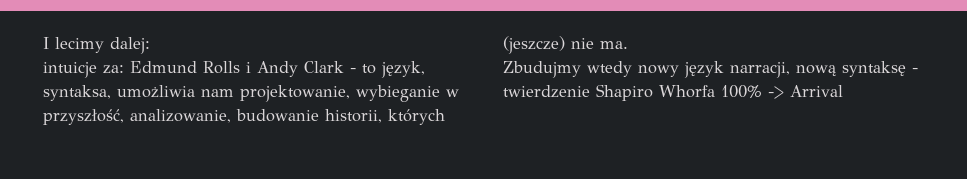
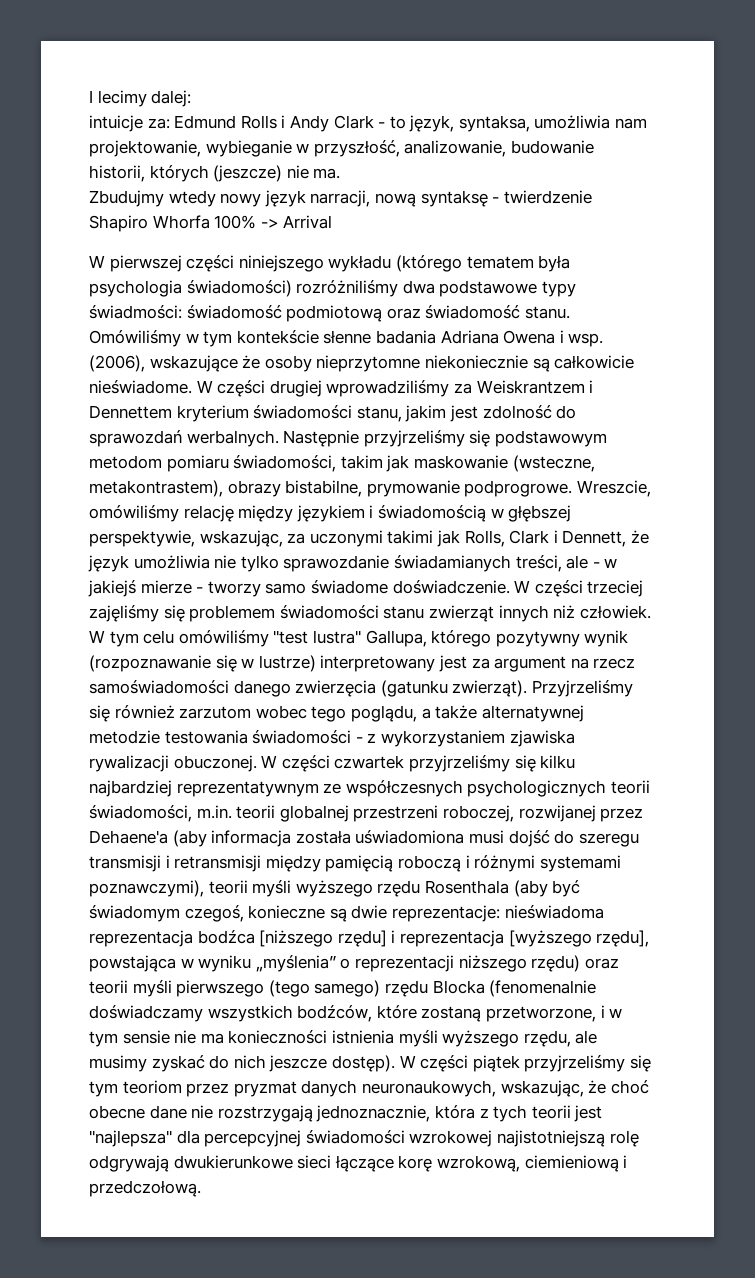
+ W pierwszej części niniejszego wykładu (którego tematem była psychologia świadomości) rozróżniliśmy dwa podstawowe typy świadmości: świadomość podmiotową oraz świadomość stanu. Omówiliśmy w tym kontekście słenne badania Adriana Owena i wsp. (2006), wskazujące że osoby nieprzytomne niekoniecznie są całkowicie nieświadome. W części drugiej wprowadziliśmy za Weiskrantzem i Dennettem kryterium świadomości stanu, jakim jest zdolność do sprawozdań werbalnych. Następnie przyjrzeliśmy się podstawowym metodom pomiaru świadomości, takim jak maskowanie (wsteczne, metakontrastem), obrazy bistabilne, prymowanie podprogrowe. Wreszcie, omówiliśmy relację między językiem i świadomością w głębszej perspektywie, wskazując, za uczonymi takimi jak Rolls, Clark i Dennett, że język umożliwia nie tylko sprawozdanie świadamianych treści, ale - w jakiejś mierze - tworzy samo świadome doświadczenie. W części trzeciej zajęliśmy się problemem świadomości stanu zwierząt innych niż człowiek. W tym celu omówiliśmy "test lustra" Gallupa, którego pozytywny wynik (rozpoznawanie się w lustrze) interpretowany jest za argument na rzecz samoświadomości danego zwierzęcia (gatunku zwierząt). Przyjrzeliśmy się również zarzutom wobec tego poglądu, a także alternatywnej metodzie testowania świadomości - z wykorzystaniem zjawiska rywalizacji obuczonej. W części czwartek przyjrzeliśmy się kilku najbardziej reprezentatywnym ze współczesnych psychologicznych teorii świadomości, m.in. teorii globalnej przestrzeni roboczej, rozwijanej przez Dehaene'a (aby informacja została uświadomiona musi dojść do szeregu transmisji i retransmisji między pamięcią roboczą i różnymi systemami poznawczymi), teorii myśli wyższego rzędu Rosenthala (aby być świadomym czegoś, konieczne są dwie reprezentacje: nieświadoma reprezentacja bodźca [niższego rzędu] i reprezentacja [wyższego rzędu], powstająca w wyniku „myślenia” o reprezentacji niższego rzędu) oraz teorii myśli pierwszego (tego samego) rzędu Blocka (fenomenalnie doświadczamy wszystkich bodźców, które zostaną przetworzone, i w tym sensie nie ma konieczności istnienia myśli wyższego rzędu, ale musimy zyskać do nich jeszcze dostęp). W części piątek przyjrzeliśmy się tym teoriom przez pryzmat danych neuronaukowych, wskazując, że choć obecne dane nie rozstrzygają jednoznacznie, która z tych teorii jest "najlepsza" dla percepcyjnej świadomości wzrokowej najistotniejszą rolę odgrywają dwukierunkowe sieci łączące korę wzrokową, ciemieniową i przedczołową.

